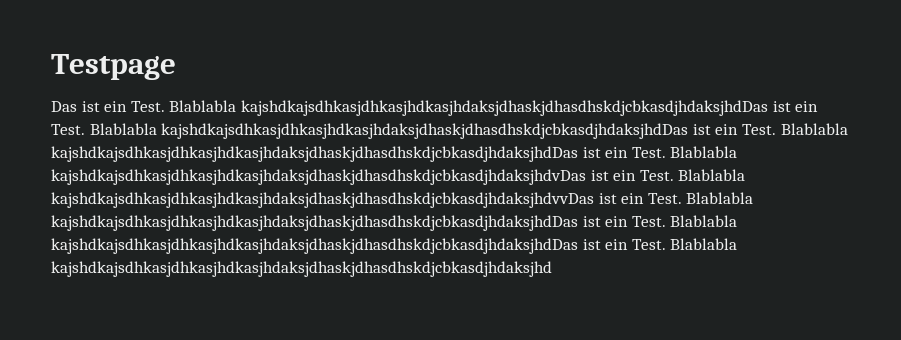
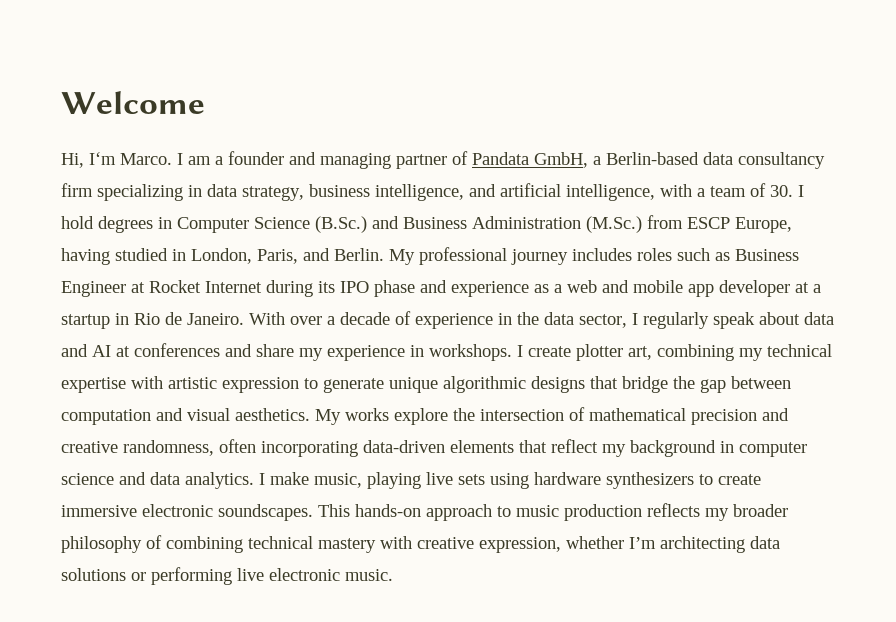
- Testpage
- Das ist ein Test. Blablabla kajshdkajsdhkasjdhkasjhdkasjhdaksjdhaskjdhasdhskdjcbkasdjhdaksjhdDas ist ein Test. Blablabla kajshdkajsdhkasjdhkasjhdkasjhdaksjdhaskjdhasdhskdjcbkasdjhdaksjhdDas ist ein Test. Blablabla kajshdkajsdhkasjdhkasjhdkasjhdaksjdhaskjdhasdhskdjcbkasdjhdaksjhdDas ist ein Test. Blablabla kajshdkajsdhkasjdhkasjhdkasjhdaksjdhaskjdhasdhskdjcbkasdjhdaksjhdvDas ist ein Test. Blablabla kajshdkajsdhkasjdhkasjhdkasjhdaksjdhaskjdhasdhskdjcbkasdjhdaksjhdvvDas ist ein Test. Blablabla kajshdkajsdhkasjdhkasjhdkasjhdaksjdhaskjdhasdhskdjcbkasdjhdaksjhdDas ist ein Test. Blablabla kajshdkajsdhkasjdhkasjhdkasjhdaksjdhaskjdhasdhskdjcbkasdjhdaksjhdDas ist ein Test. Blablabla kajshdkajsdhkasjdhkasjhdkasjhdaksjdhaskjdhasdhskdjcbkasdjhdaksjhd
+ Welcome
+ Hi, I‘m Marco. I am a founder and managing partner of Pandata GmbH, a Berlin-based data consultancy firm specializing in data strategy, business intelligence, and artificial intelligence, with a team of 30. I hold degrees in Computer Science (B.Sc.) and Business Administration (M.Sc.) from ESCP Europe, having studied in London, Paris, and Berlin. My professional journey includes roles such as Business Engineer at Rocket Internet during its IPO phase and experience as a web and mobile app developer at a startup in Rio de Janeiro. With over a decade of experience in the data sector, I regularly speak about data and AI at conferences and share my experience in workshops. I create plotter art, combining my technical expertise with artistic expression to generate unique algorithmic designs that bridge the gap between computation and visual aesthetics. My works explore the intersection of mathematical precision and creative randomness, often incorporating data-driven elements that reflect my background in computer science and data analytics. I make music, playing live sets using hardware synthesizers to create immersive electronic soundscapes. This hands-on approach to music production reflects my broader philosophy of combining technical mastery with creative expression, whether I’m architecting data solutions or performing live electronic music.

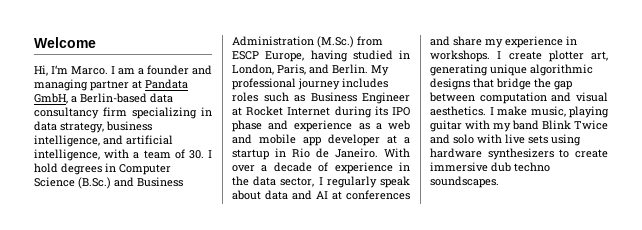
- I am a founder and managing partner of Pandata GmbH, a Berlin-based data consultancy firm specializing in data strategy, business intelligence, and artificial intelligence, with a team of 30. I hold degrees in Computer Science (B.Sc.) and Business Administration (M.Sc.) from ESCP Europe, having studied in London, Paris, and Berlin.
+ I am a founder and managing partner at Pandata GmbH, a Berlin-based data consultancy firm specializing in data strategy, business intelligence, and artificial intelligence, with a team of 30. I hold degrees in Computer Science (B.Sc.) and Business Administration (M.Sc.) from ESCP Europe, having studied in London, Paris, and Berlin.
- I create plotter art, combining my technical expertise with artistic expression to generate unique algorithmic designs that bridge the gap between computation and visual aesthetics.
+ I create plotter art, generating unique algorithmic designs that bridge the gap between computation and visual aesthetics.
- My works explore the intersection of mathematical precision and creative randomness, often incorporating data-driven elements that reflect my background in computer science and data analytics. I make music, playing live sets using hardware synthesizers to create immersive electronic soundscapes. This hands-on approach to music production reflects my broader philosophy of combining technical mastery with creative expression, whether I’m architecting data solutions or performing live electronic music.
+ I make music, playing guitar with my band Blink Twice and solo with live sets using hardware synthesizers to create immersive dub techno soundscapes.

